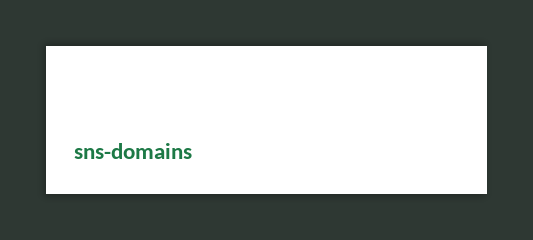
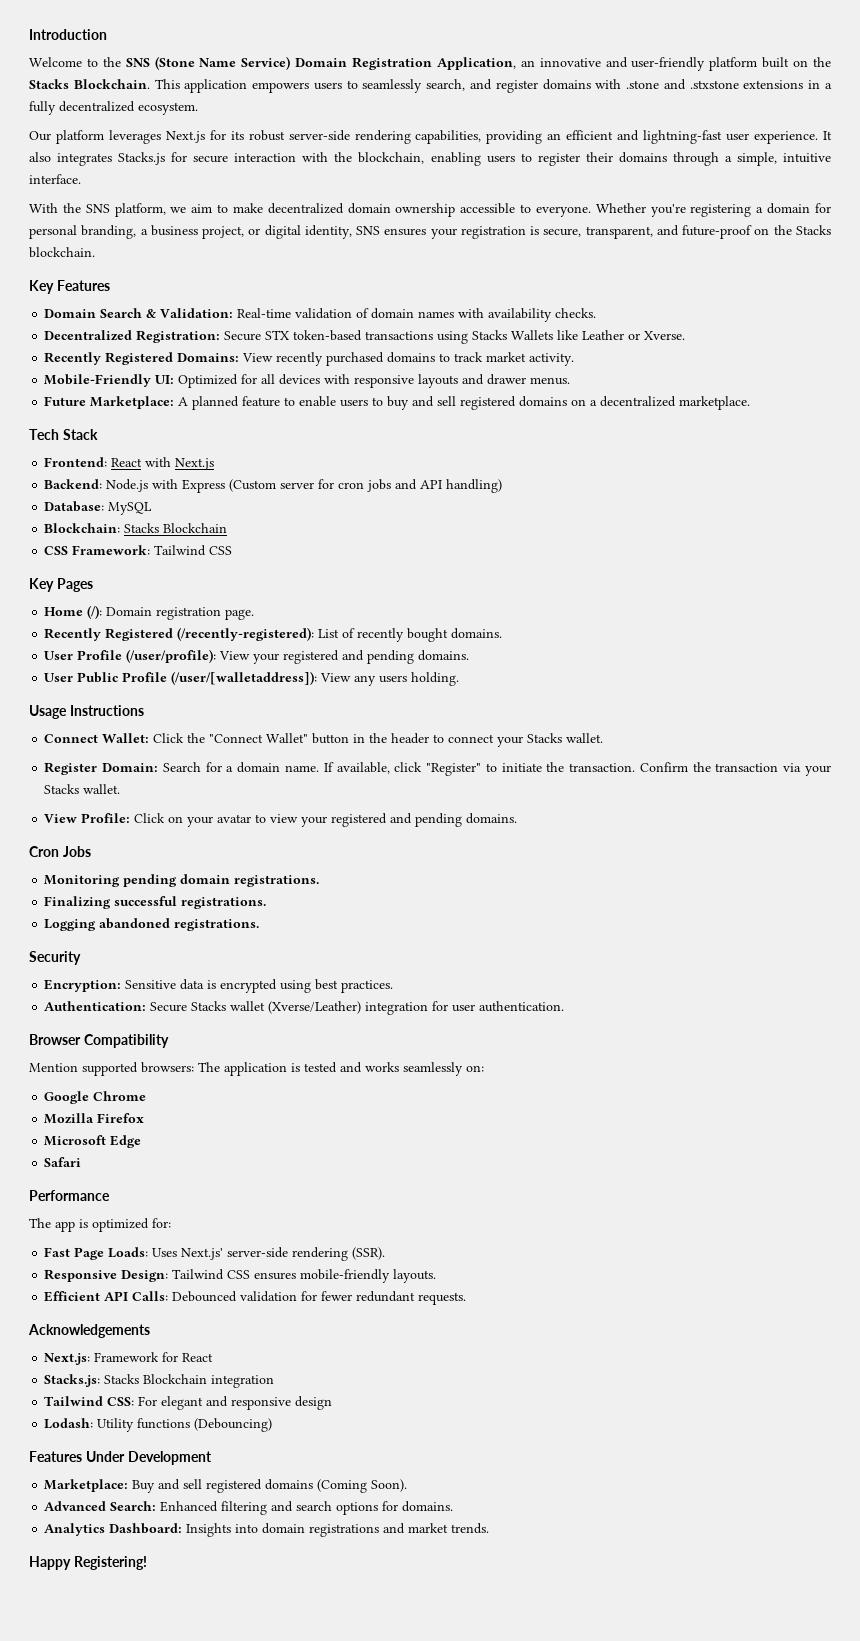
- sns-domains
+ Introduction
+ Welcome to the SNS (Stone Name Service) Domain Registration Application, an innovative and user-friendly platform built on the Stacks Blockchain. This application empowers users to seamlessly search, and register domains with .stone and .stxstone extensions in a fully decentralized ecosystem.
+ Our platform leverages Next.js for its robust server-side rendering capabilities, providing an efficient and lightning-fast user experience. It also integrates Stacks.js for secure interaction with the blockchain, enabling users to register their domains through a simple, intuitive interface.
+ With the SNS platform, we aim to make decentralized domain ownership accessible to everyone. Whether you're registering a domain for personal branding, a business project, or digital identity, SNS ensures your registration is secure, transparent, and future-proof on the Stacks blockchain.
+ Key Features
+ Domain Search & Validation: Real-time validation of domain names with availability checks.
+ Decentralized Registration: Secure STX token-based transactions using Stacks Wallets like Leather or Xverse.
+ Recently Registered Domains: View recently purchased domains to track market activity.
+ Mobile-Friendly UI: Optimized for all devices with responsive layouts and drawer menus.
+ Future Marketplace: A planned feature to enable users to buy and sell registered domains on a decentralized marketplace.
+ Tech Stack
+ Frontend: React with Next.js
+ Backend: Node.js with Express (Custom server for cron jobs and API handling)
+ Database: MySQL
+ Blockchain: Stacks Blockchain
+ CSS Framework: Tailwind CSS
+ Key Pages
+ Home (/): Domain registration page.
+ Recently Registered (/recently-registered): List of recently bought domains.
+ User Profile (/user/profile): View your registered and pending domains.
+ User Public Profile (/user/[walletaddress]): View any users holding.
+ Usage Instructions
+ Connect Wallet: Click the "Connect Wallet" button in the header to connect your Stacks wallet.
+ Register Domain: Search for a domain name. If available, click "Register" to initiate the transaction. Confirm the transaction via your Stacks wallet.
+ View Profile: Click on your avatar to view your registered and pending domains.
+ Cron Jobs
+ Monitoring pending domain registrations.
+ Finalizing successful registrations.
+ Logging abandoned registrations.
+ Security
+ Encryption: Sensitive data is encrypted using best practices.
+ Authentication: Secure Stacks wallet (Xverse/Leather) integration for user authentication.
+ Browser Compatibility
+ Mention supported browsers: The application is tested and works seamlessly on:
+ Google Chrome
+ Mozilla Firefox
+ Microsoft Edge
+ Safari
+ Performance
+ The app is optimized for:
+ Fast Page Loads: Uses Next.js' server-side rendering (SSR).
+ Responsive Design: Tailwind CSS ensures mobile-friendly layouts.
+ Efficient API Calls: Debounced validation for fewer redundant requests.
+ Acknowledgements
+ Next.js: Framework for React
+ Stacks.js: Stacks Blockchain integration
+ Tailwind CSS: For elegant and responsive design
+ Lodash: Utility functions (Debouncing)
+ Features Under Development
+ Marketplace: Buy and sell registered domains (Coming Soon).
+ Advanced Search: Enhanced filtering and search options for domains.
+ Analytics Dashboard: Insights into domain registrations and market trends.
+ Happy Registering!

